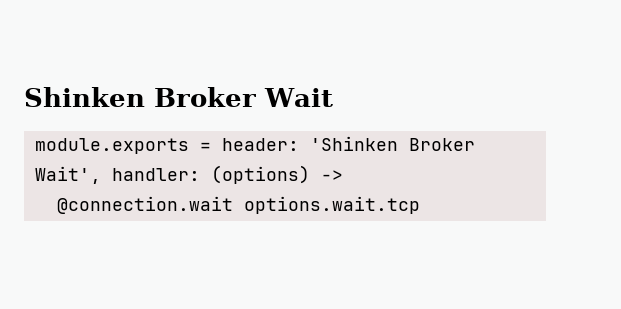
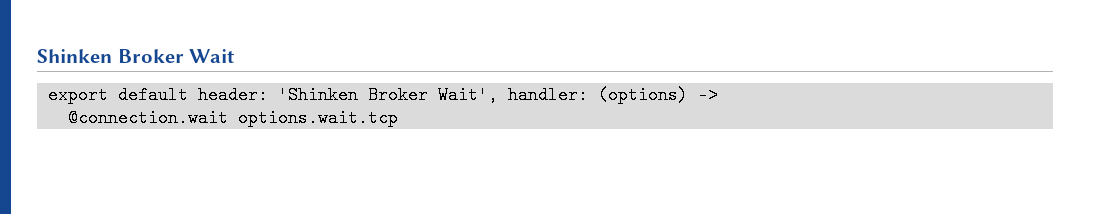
- module.exports = header: 'Shinken Broker Wait', handler: (options) ->
+ export default header: 'Shinken Broker Wait', handler: (options) ->

